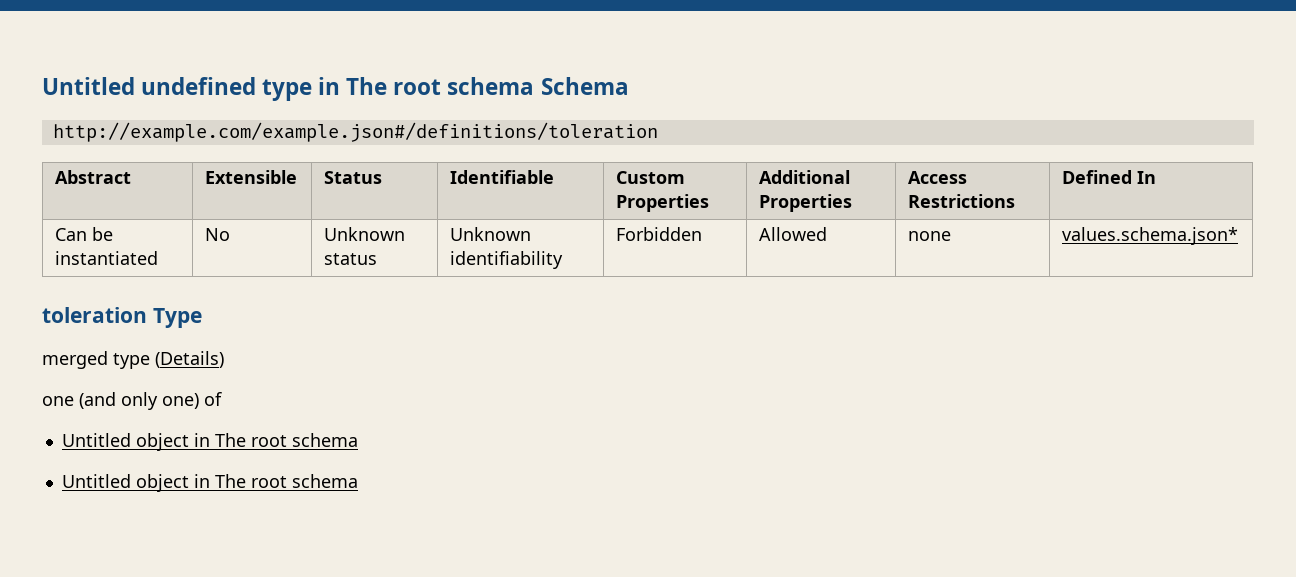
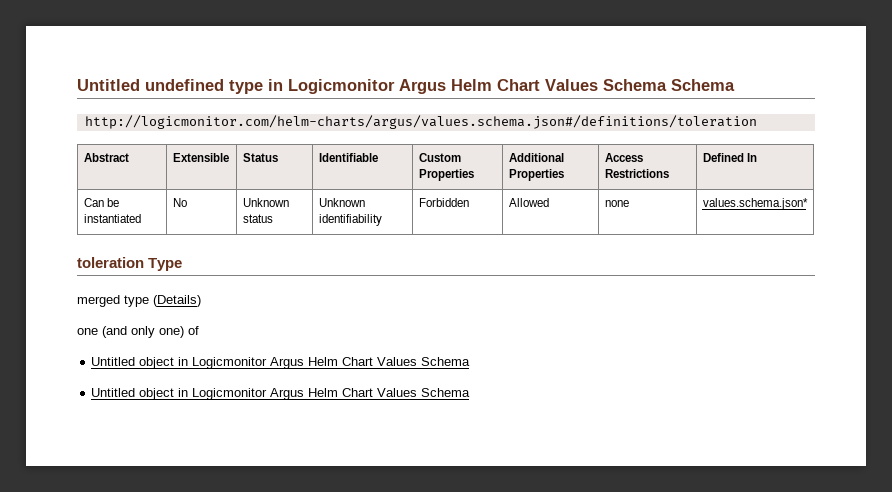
- Untitled undefined type in The root schema Schema
- http://example.com/example.json#/definitions/toleration
+ Untitled undefined type in Logicmonitor Argus Helm Chart Values Schema Schema
+ http://logicmonitor.com/helm-charts/argus/values.schema.json#/definitions/toleration
  one (and only one) of
- Untitled object in The root schema
- Untitled object in The root schema
+ Untitled object in Logicmonitor Argus Helm Chart Values Schema
+ Untitled object in Logicmonitor Argus Helm Chart Values Schema

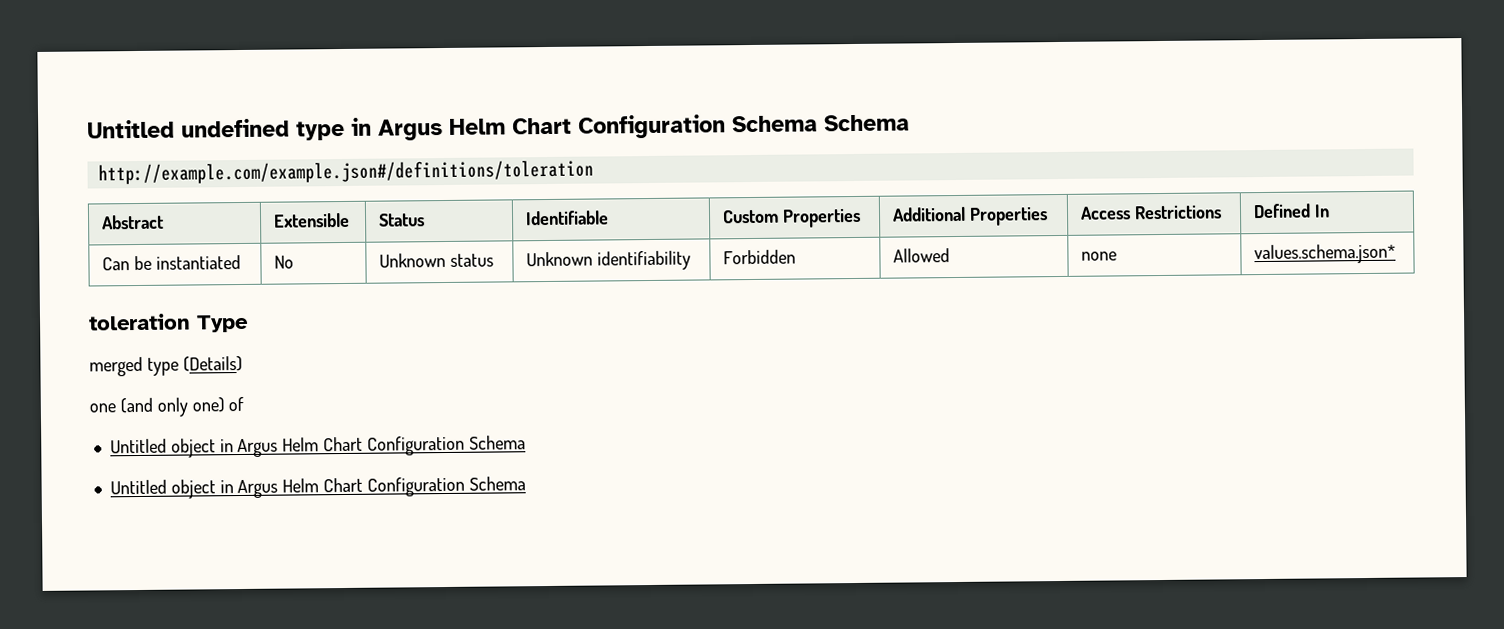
- Untitled undefined type in Logicmonitor Argus Helm Chart Values Schema Schema
+ Untitled undefined type in Argus Helm Chart Configuration Schema Schema
- http://logicmonitor.com/helm-charts/argus/values.schema.json#/definitions/toleration
+ http://example.com/example.json#/definitions/toleration
  one (and only one) of
- Untitled object in Logicmonitor Argus Helm Chart Values Schema
- Untitled object in Logicmonitor Argus Helm Chart Values Schema
+ Untitled object in Argus Helm Chart Configuration Schema
+ Untitled object in Argus Helm Chart Configuration Schema

